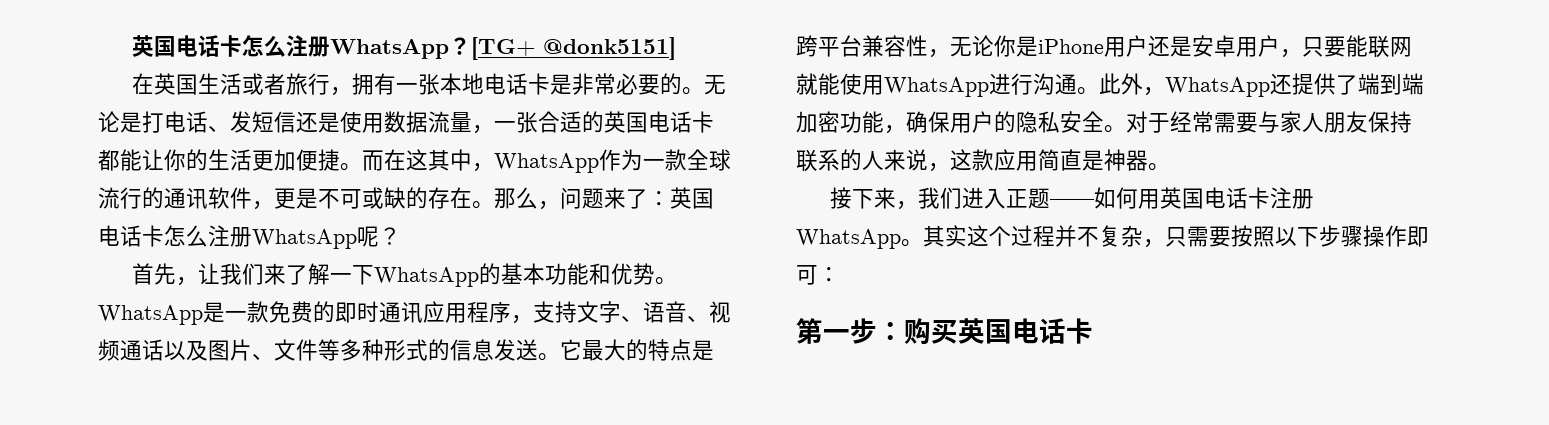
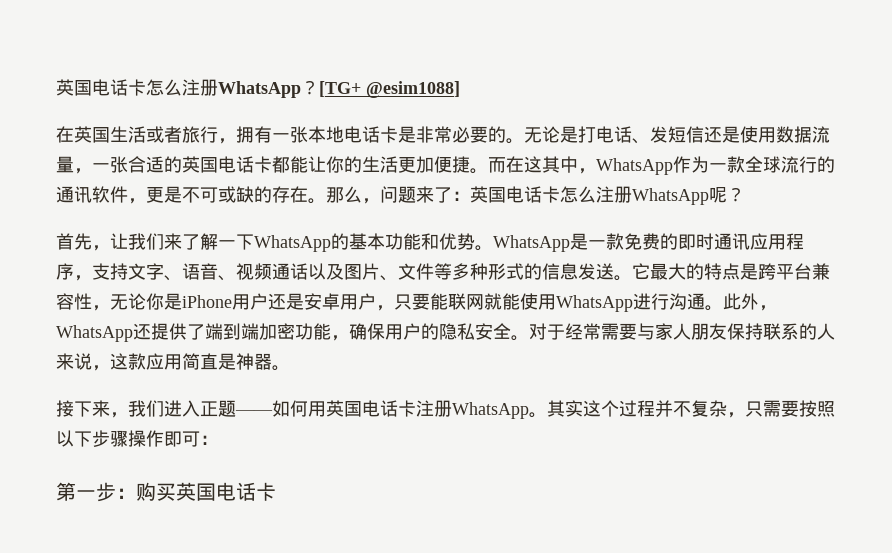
- [TG+ @donk5151]
+ [TG+ @esim1088]

